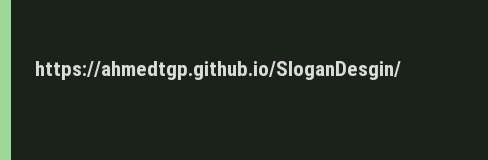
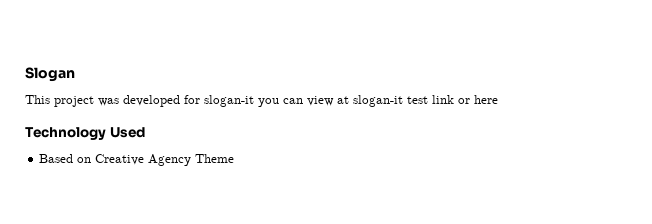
- https://ahmedtgp.github.io/SloganDesgin/
+ Slogan
+ This project was developed for slogan-it you can view at slogan-it test link or here
+ Technology Used
+ Based on Creative Agency Theme

